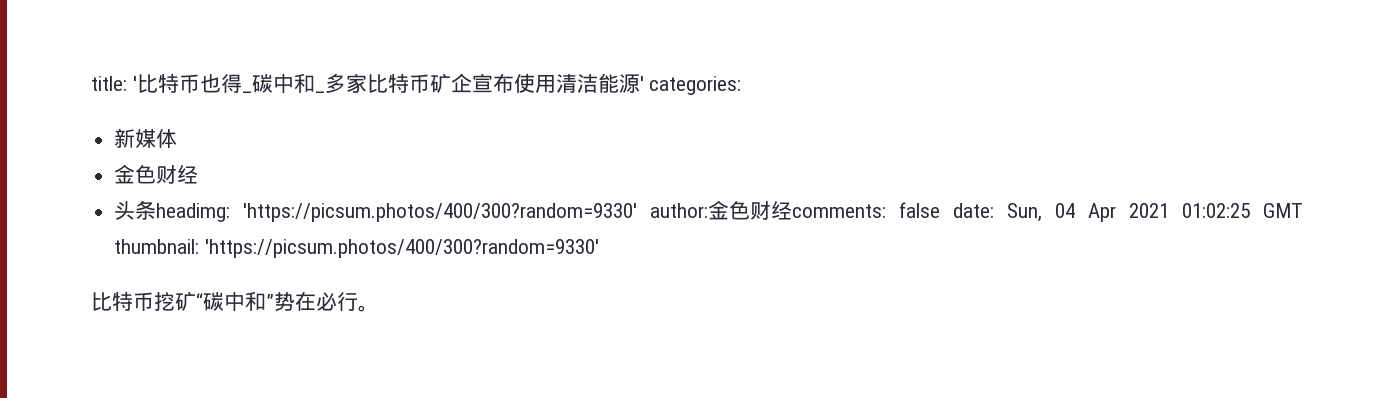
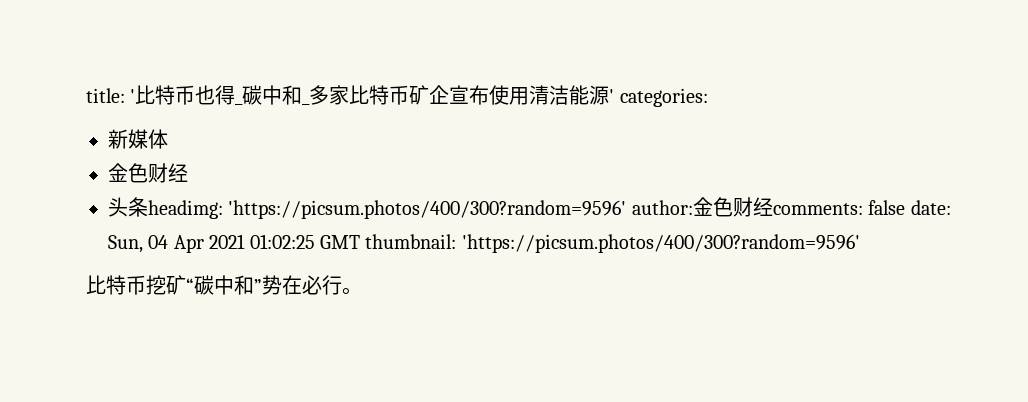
- 头条headimg: 'https://picsum.photos/400/300?random=9330' author:金色财经comments: false date: Sun, 04 Apr 2021 01:02:25 GMT thumbnail: 'https://picsum.photos/400/300?random=9330'
+ 头条headimg: 'https://picsum.photos/400/300?random=9596' author:金色财经comments: false date: Sun, 04 Apr 2021 01:02:25 GMT thumbnail: 'https://picsum.photos/400/300?random=9596'

